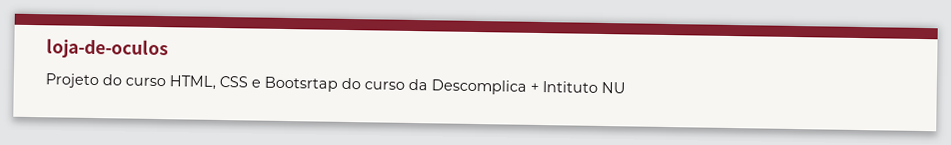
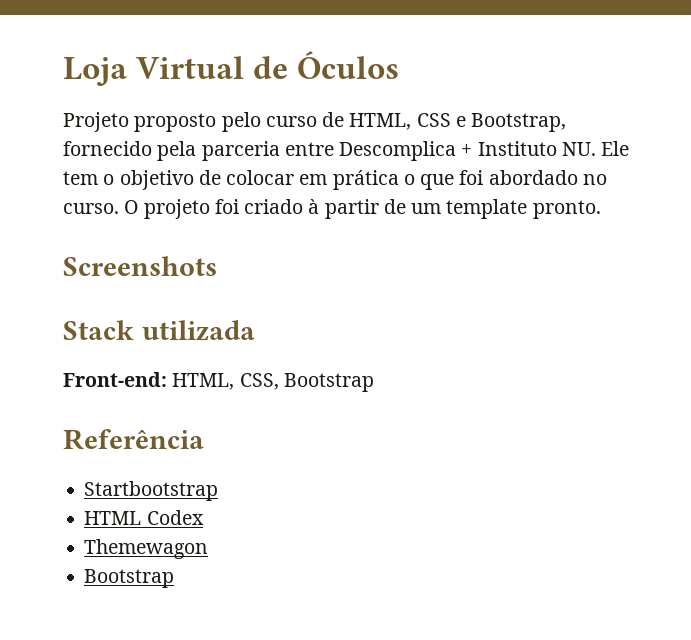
- loja-de-oculos
- Projeto do curso HTML, CSS e Bootsrtap do curso da Descomplica + Intituto NU
+ Loja Virtual de Óculos
+ Projeto proposto pelo curso de HTML, CSS e Bootstrap, fornecido pela parceria entre Descomplica + Instituto NU. Ele tem o objetivo de colocar em prática o que foi abordado no curso. O projeto foi criado à partir de um template pronto.
+ Screenshots
+ Stack utilizada
+ Front-end: HTML, CSS, Bootstrap
+ Referência
+ Startbootstrap
+ HTML Codex
+ Themewagon
+ Bootstrap

